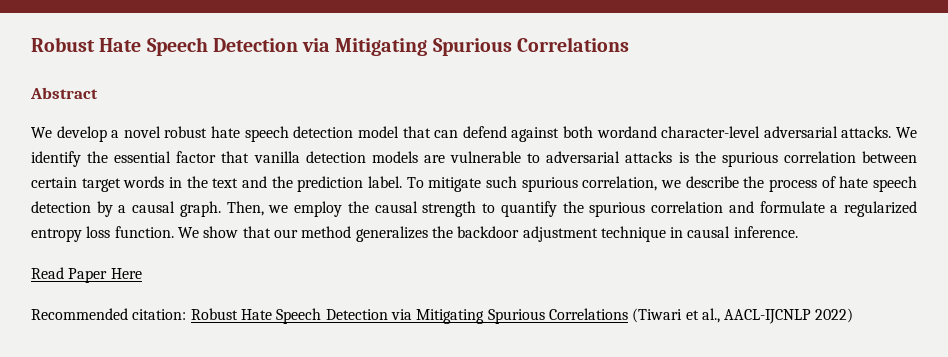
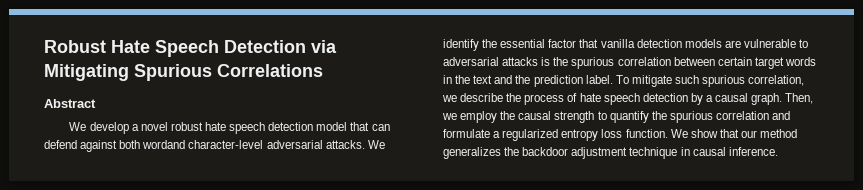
- Read Paper Here
- Recommended citation: Robust Hate Speech Detection via Mitigating Spurious Correlations (Tiwari et al., AACL-IJCNLP 2022)

